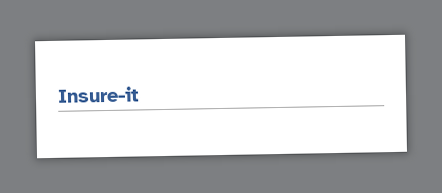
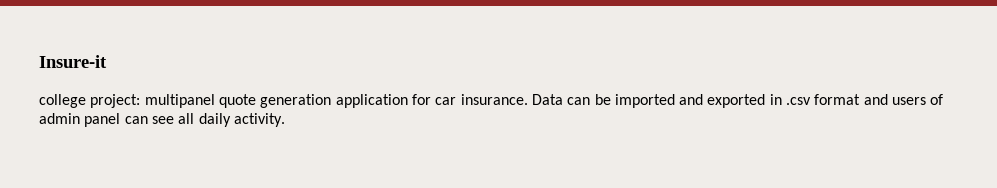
+ college project: multipanel quote generation application for car insurance. Data can be imported and exported in .csv format and users of admin panel can see all daily activity.

